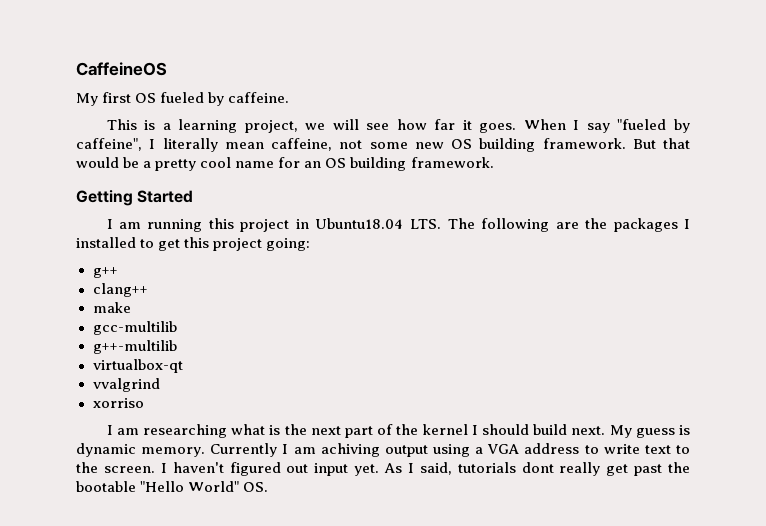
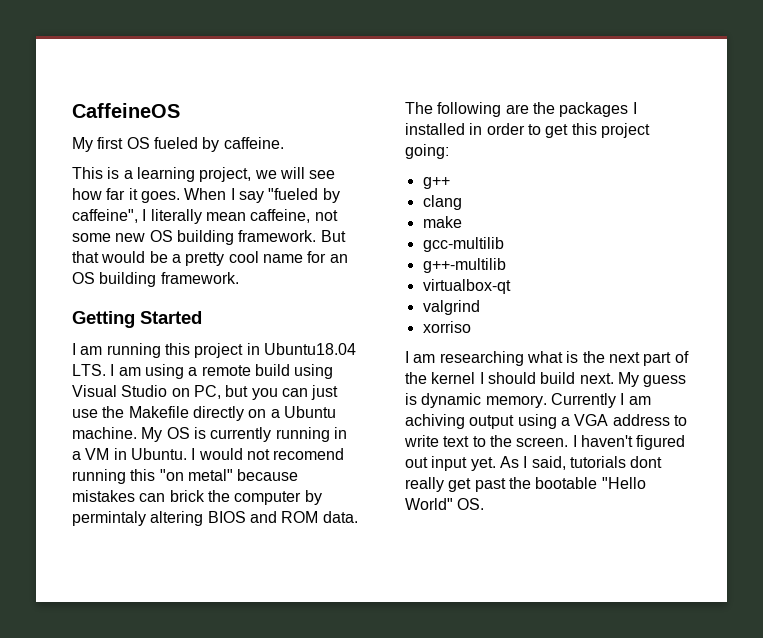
- I am running this project in Ubuntu18.04 LTS. The following are the packages I installed to get this project going:
+ I am running this project in Ubuntu18.04 LTS. I am using a remote build using Visual Studio on PC, but you can just use the Makefile directly on a Ubuntu machine. My OS is currently running in a VM in Ubuntu. I would not recomend running this "on metal" because mistakes can brick the computer by permintaly altering BIOS and ROM data. The following are the packages I installed in order to get this project going:
- clang++
+ clang
- vvalgrind
+ valgrind

